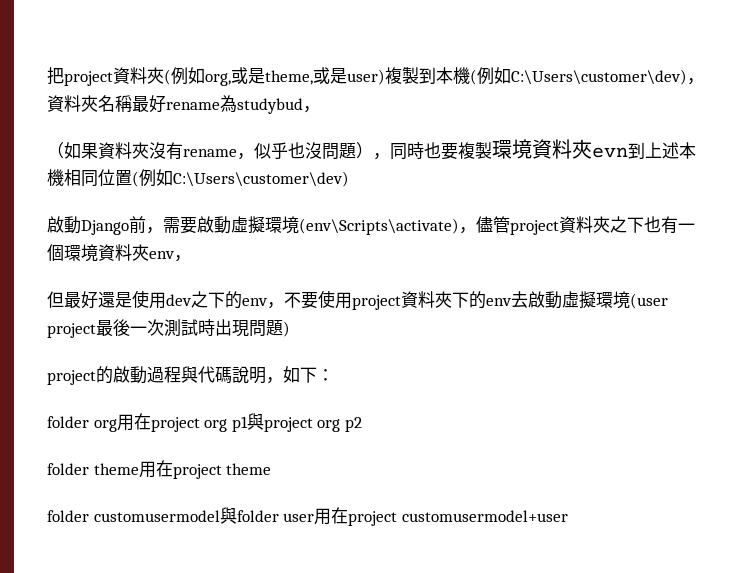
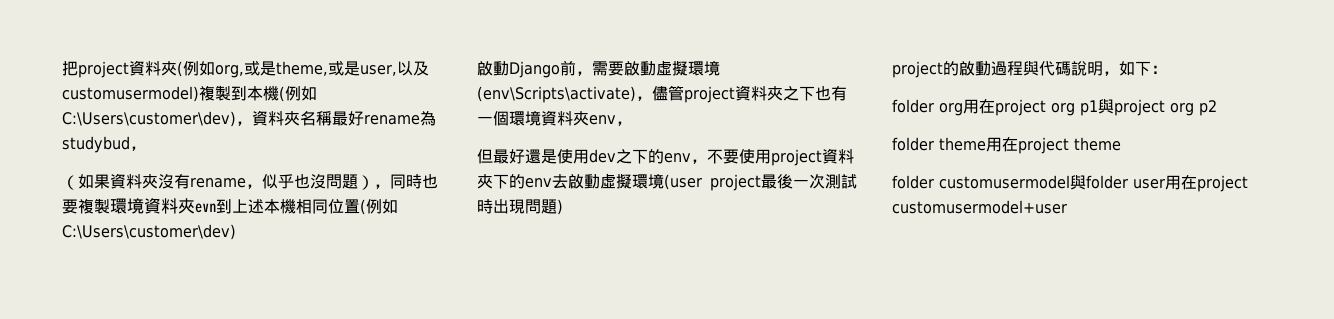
- 把project資料夾(例如org,或是theme,或是user)複製到本機(例如C:\Users\customer\dev)，資料夾名稱最好rename為studybud，
+ 把project資料夾(例如org,或是theme,或是user,以及customusermodel)複製到本機(例如C:\Users\customer\dev)，資料夾名稱最好rename為studybud，

